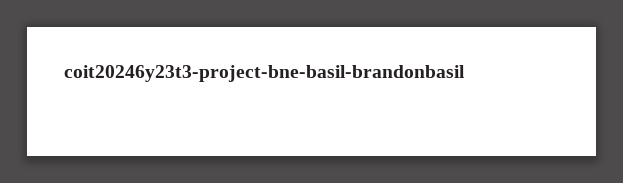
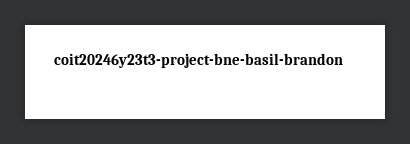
- coit20246y23t3-project-bne-basil-brandonbasil
+ coit20246y23t3-project-bne-basil-brandon

